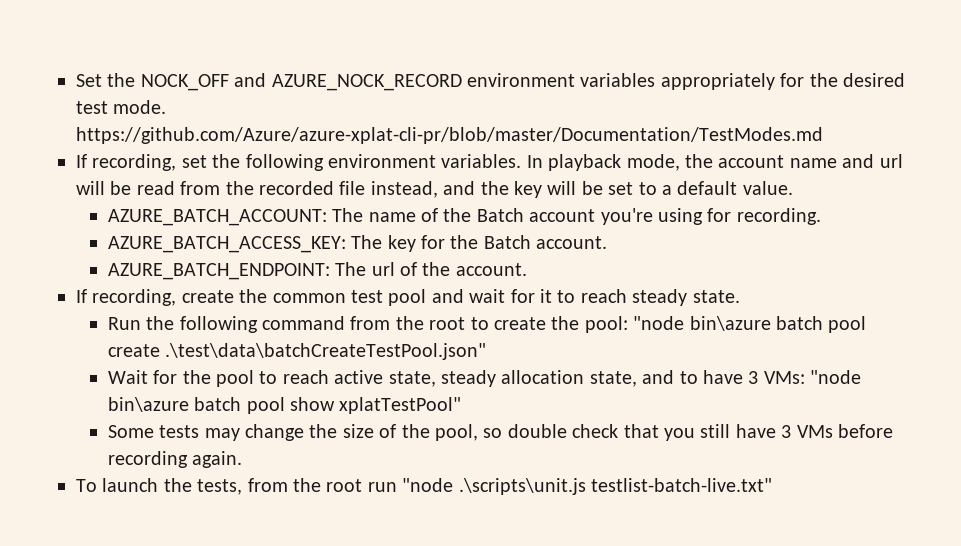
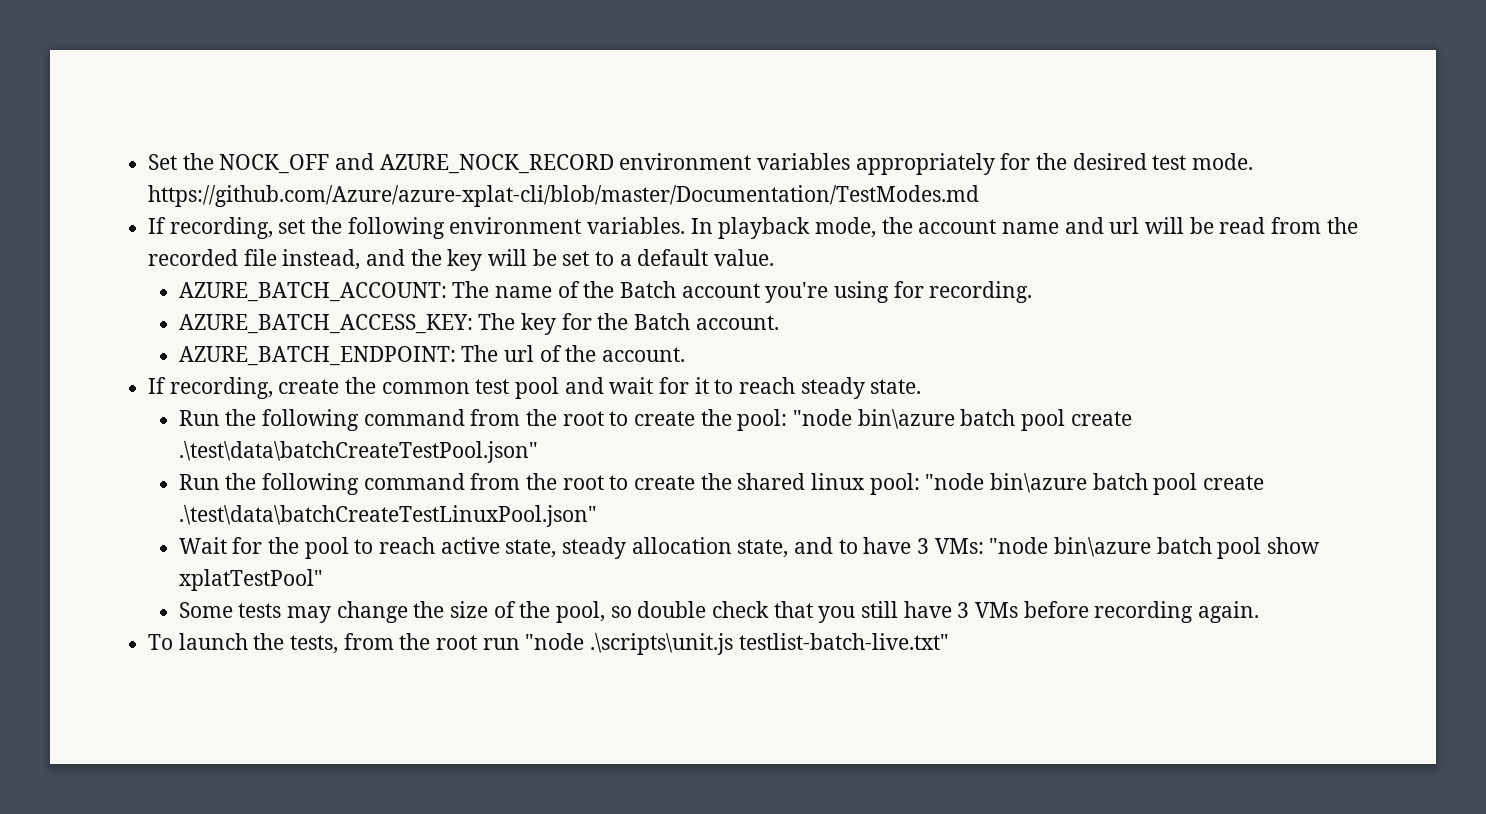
- Set the NOCK_OFF and AZURE_NOCK_RECORD environment variables appropriately for the desired test mode. https://github.com/Azure/azure-xplat-cli-pr/blob/master/Documentation/TestModes.md
+ Set the NOCK_OFF and AZURE_NOCK_RECORD environment variables appropriately for the desired test mode. https://github.com/Azure/azure-xplat-cli/blob/master/Documentation/TestModes.md
+ Run the following command from the root to create the shared linux pool: "node bin\azure batch pool create .\test\data\batchCreateTestLinuxPool.json"

